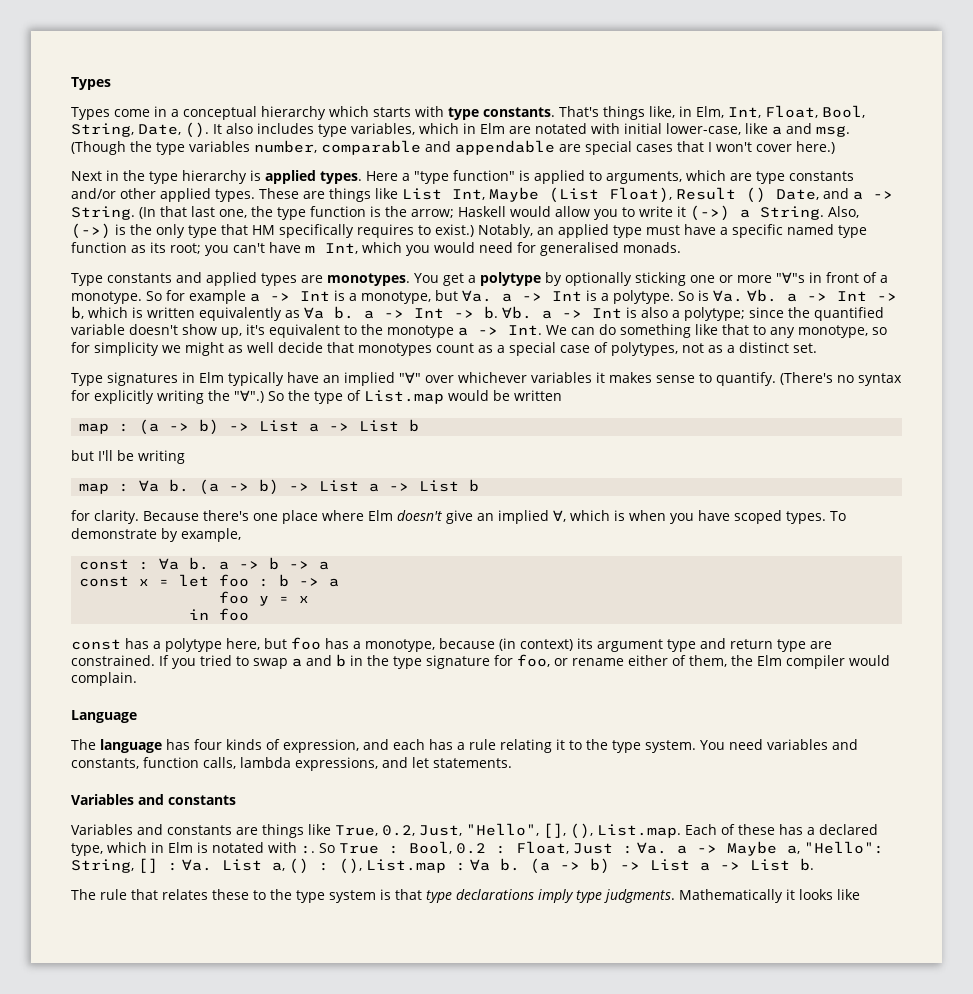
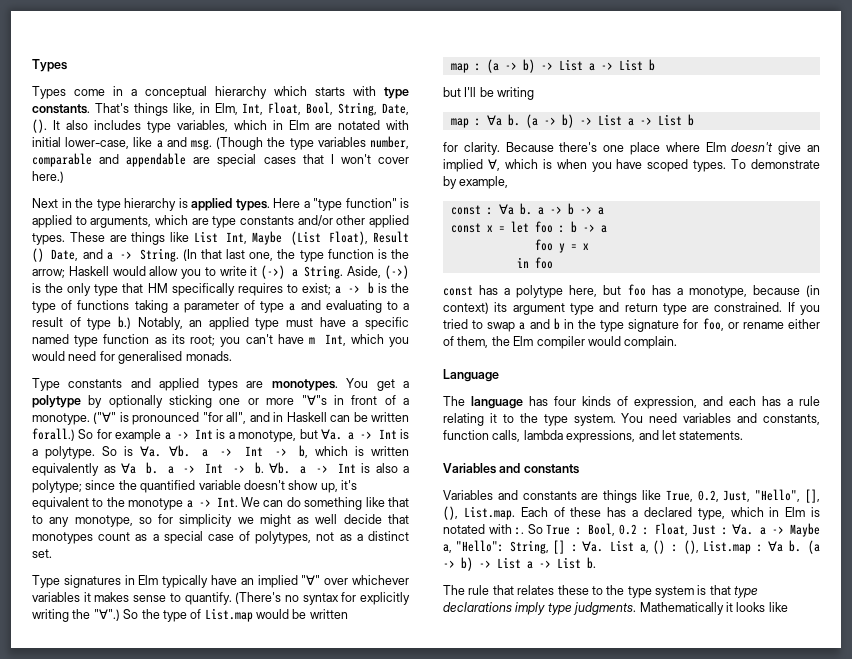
- Also, (->) is the only type that HM specifically requires to exist.)
+ Aside, (->) is the only type that HM specifically requires to exist; a -> b is the type of functions taking a parameter of type a and evaluating to a result of type b.)
+ ("∀" is pronounced "for all", and in Haskell can be written forall.)

